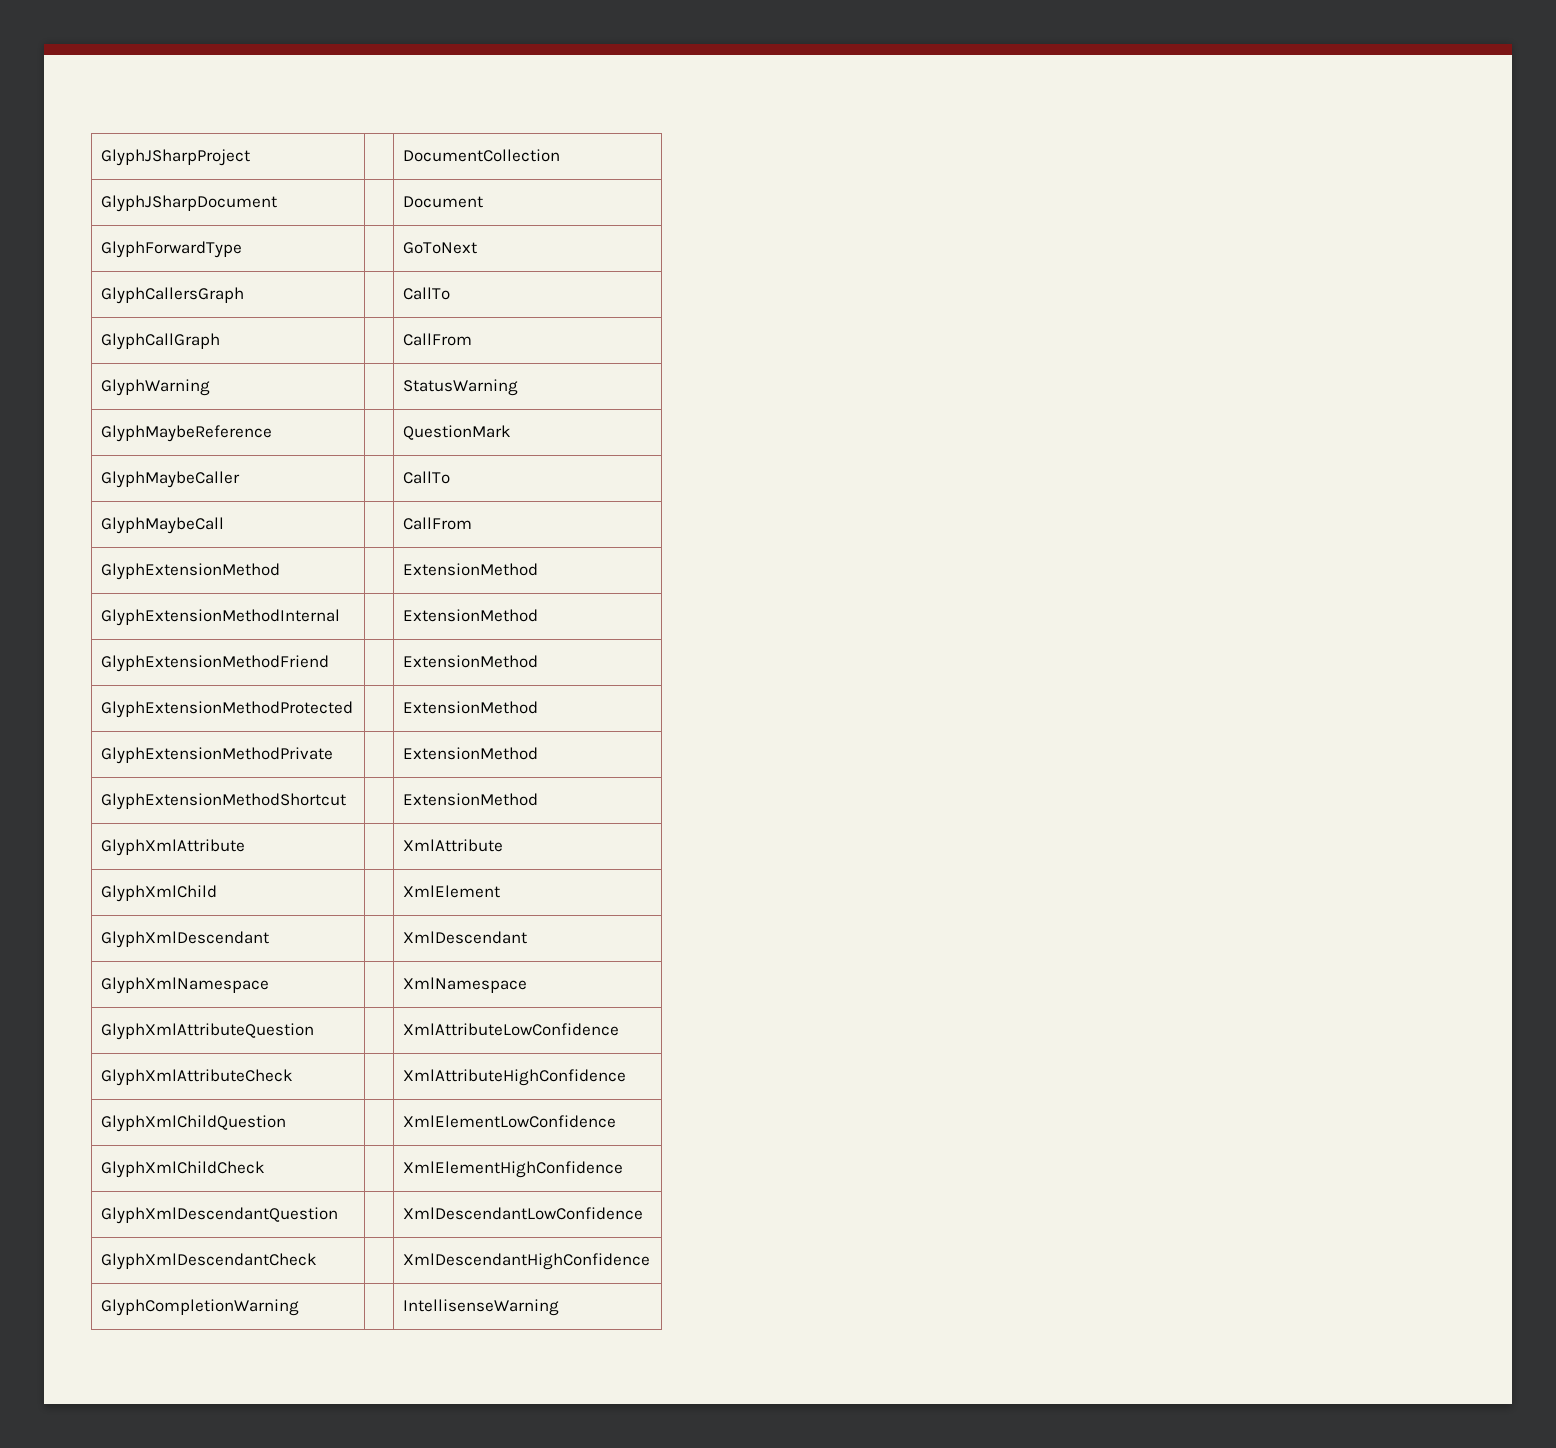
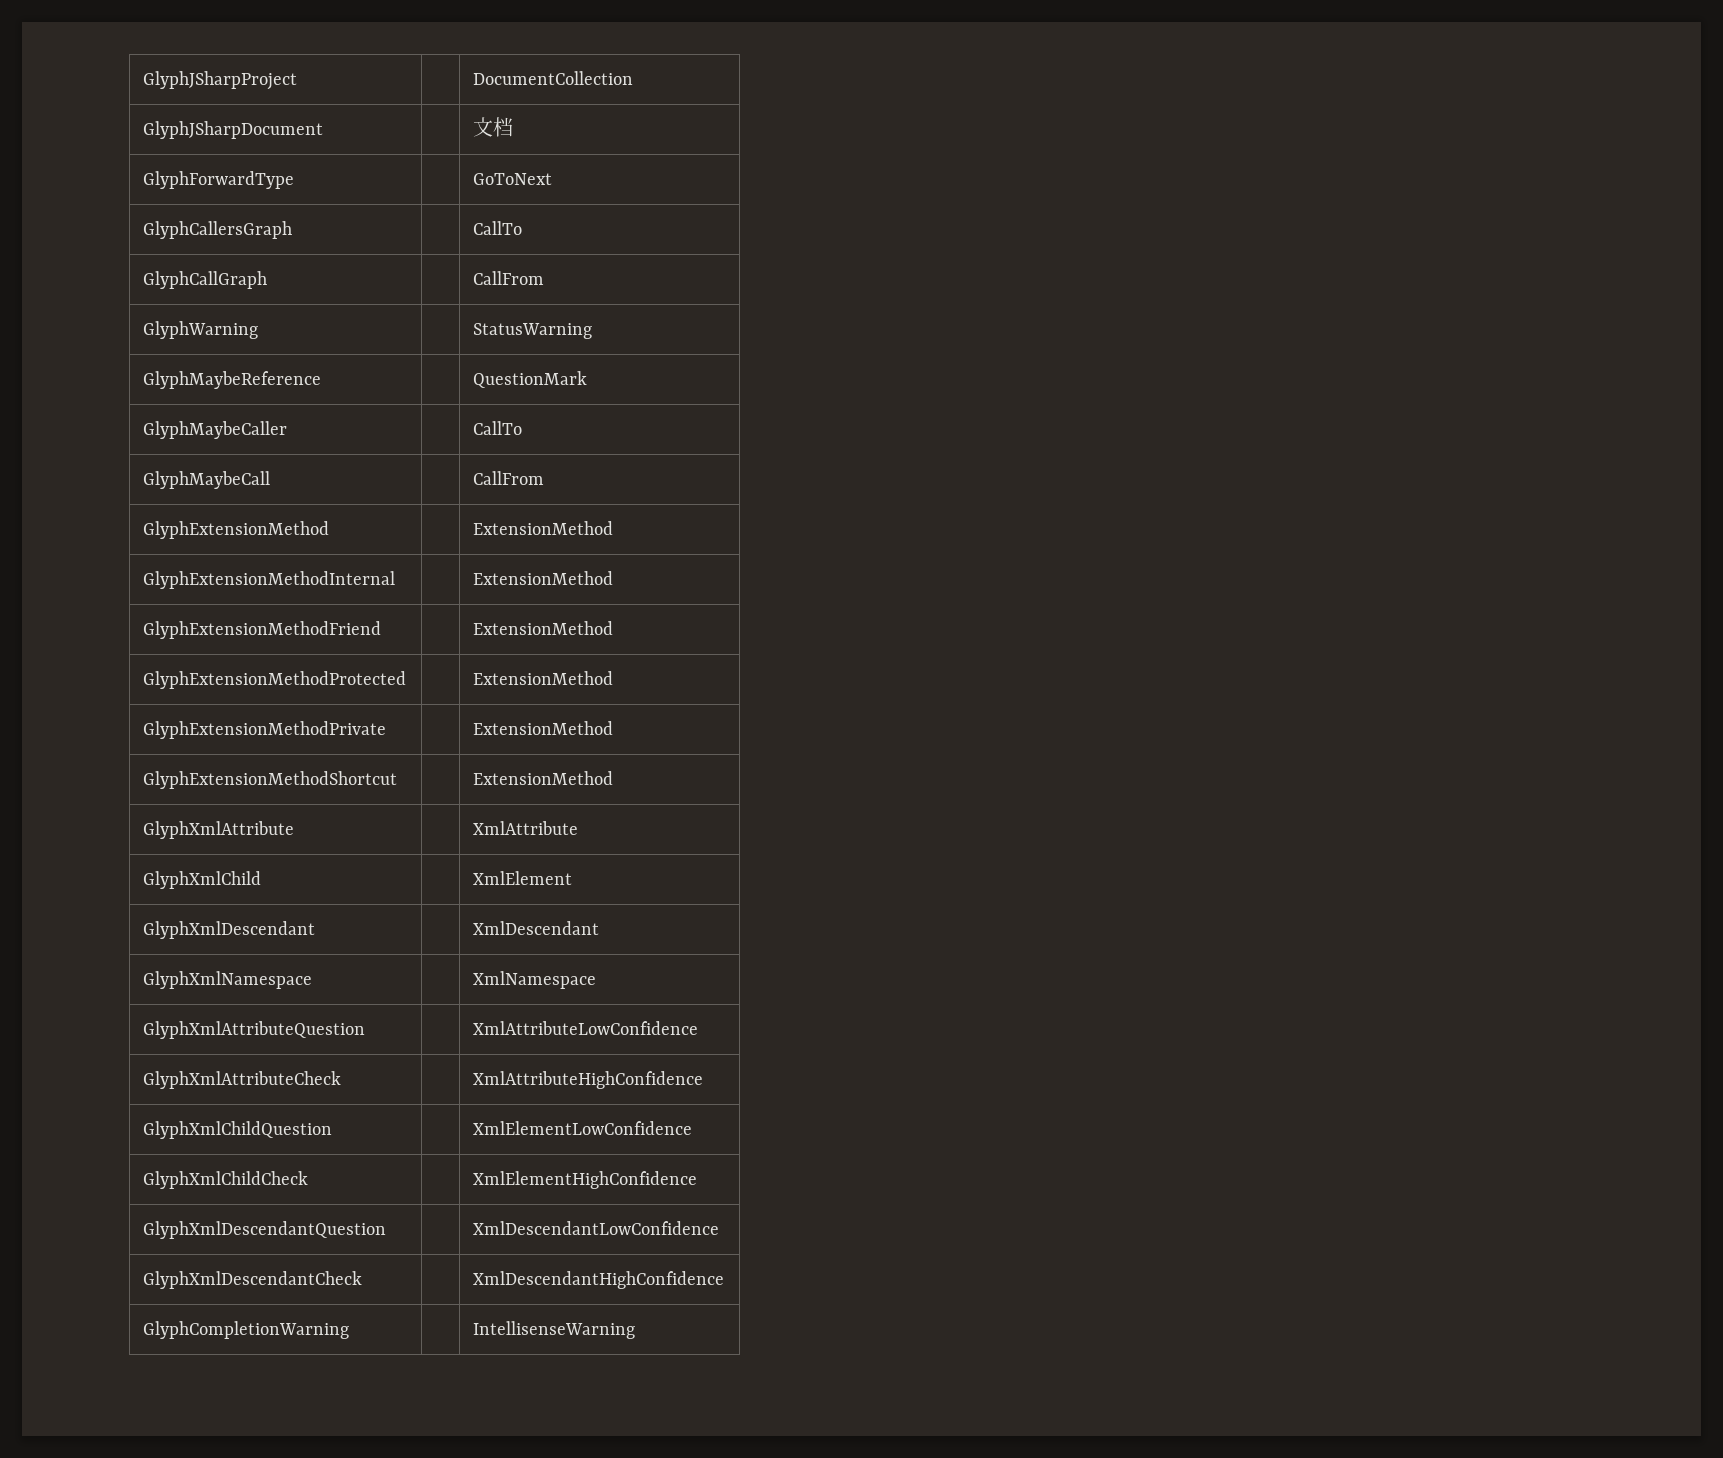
- GlyphJSharpDocument | | Document
+ GlyphJSharpDocument | | 文档

